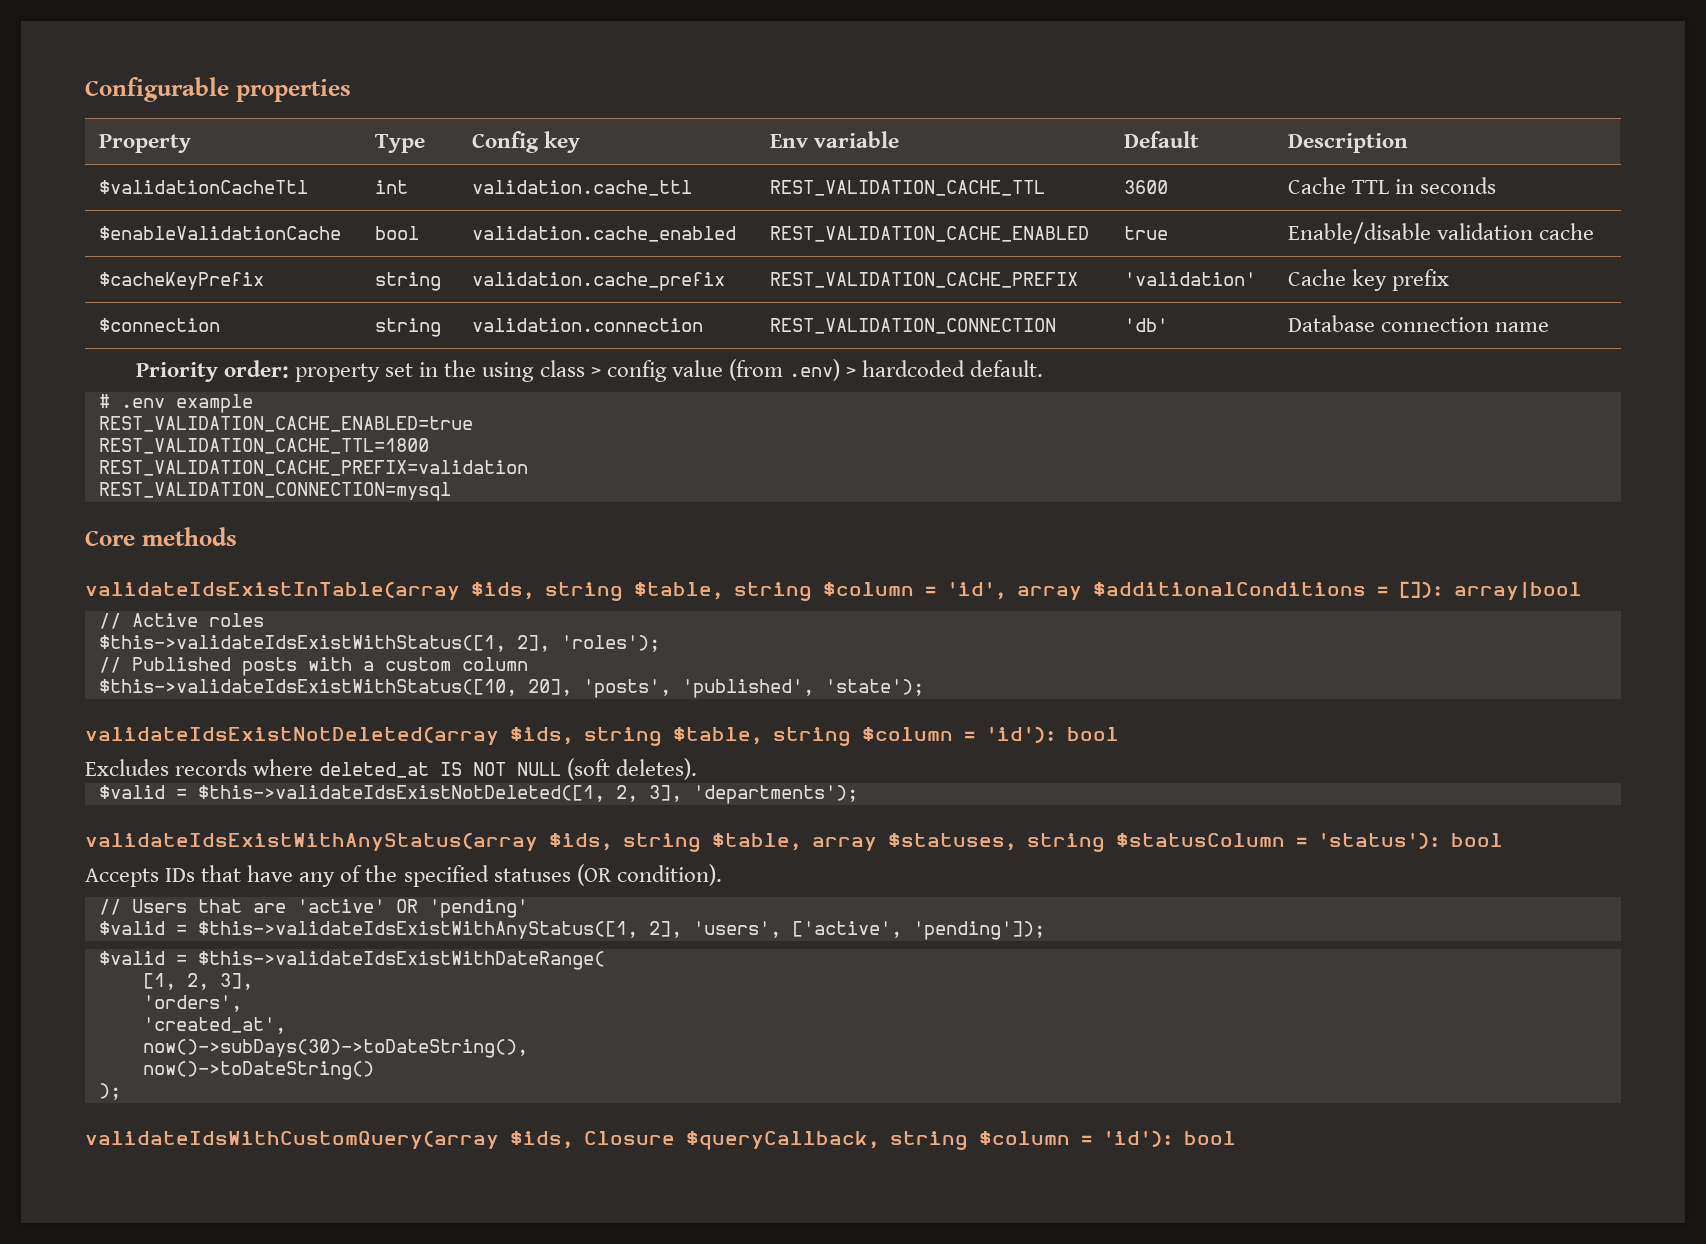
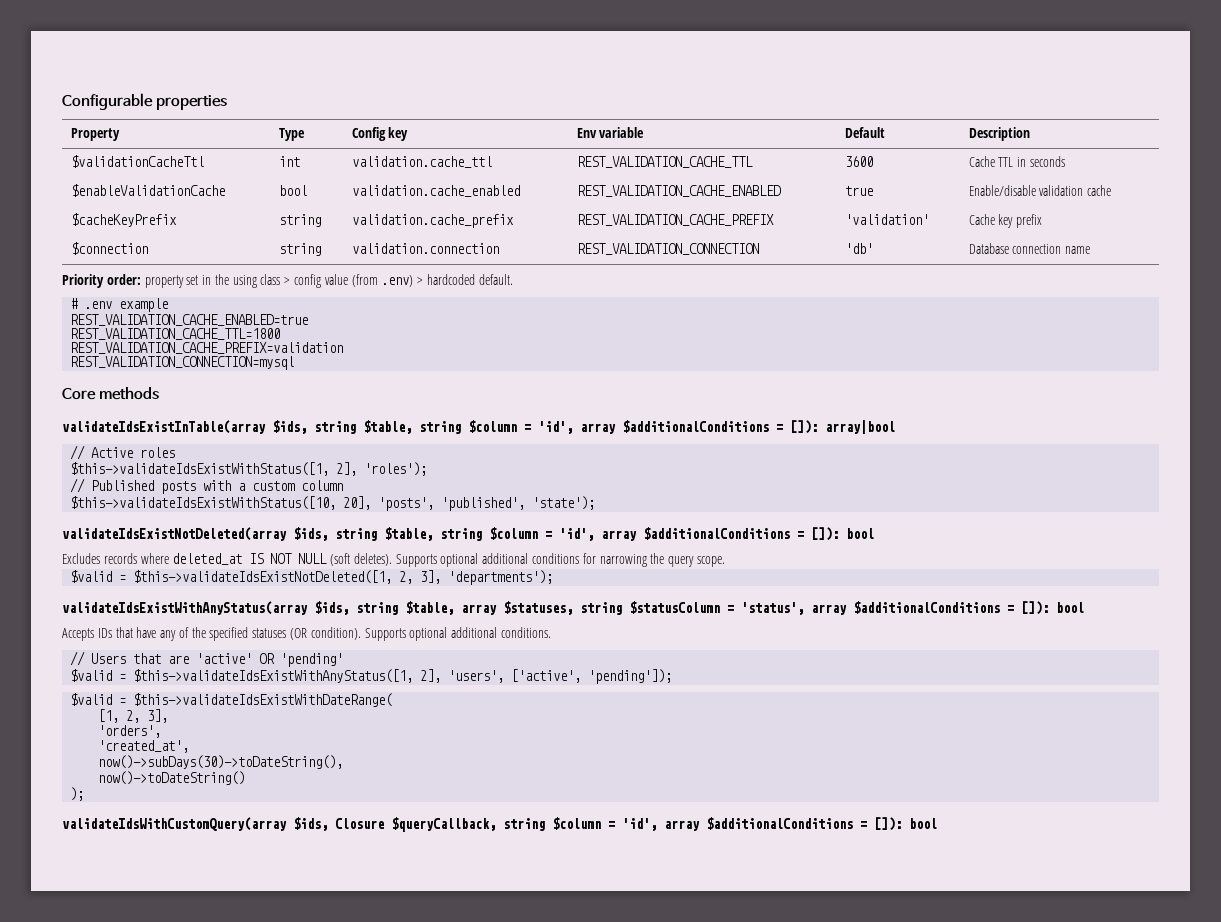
- validateIdsExistNotDeleted(array $ids, string $table, string $column = 'id'): bool
+ validateIdsExistNotDeleted(array $ids, string $table, string $column = 'id', array $additionalConditions = []): bool
+ Supports optional additional conditions for narrowing the query scope.
- validateIdsExistWithAnyStatus(array $ids, string $table, array $statuses, string $statusColumn = 'status'): bool
+ validateIdsExistWithAnyStatus(array $ids, string $table, array $statuses, string $statusColumn = 'status', array $additionalConditions = []): bool
+ Supports optional additional conditions.
- validateIdsWithCustomQuery(array $ids, Closure $queryCallback, string $column = 'id'): bool
+ validateIdsWithCustomQuery(array $ids, Closure $queryCallback, string $column = 'id', array $additionalConditions = []): bool

